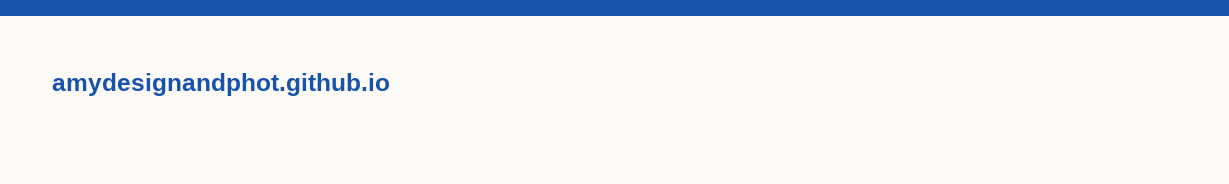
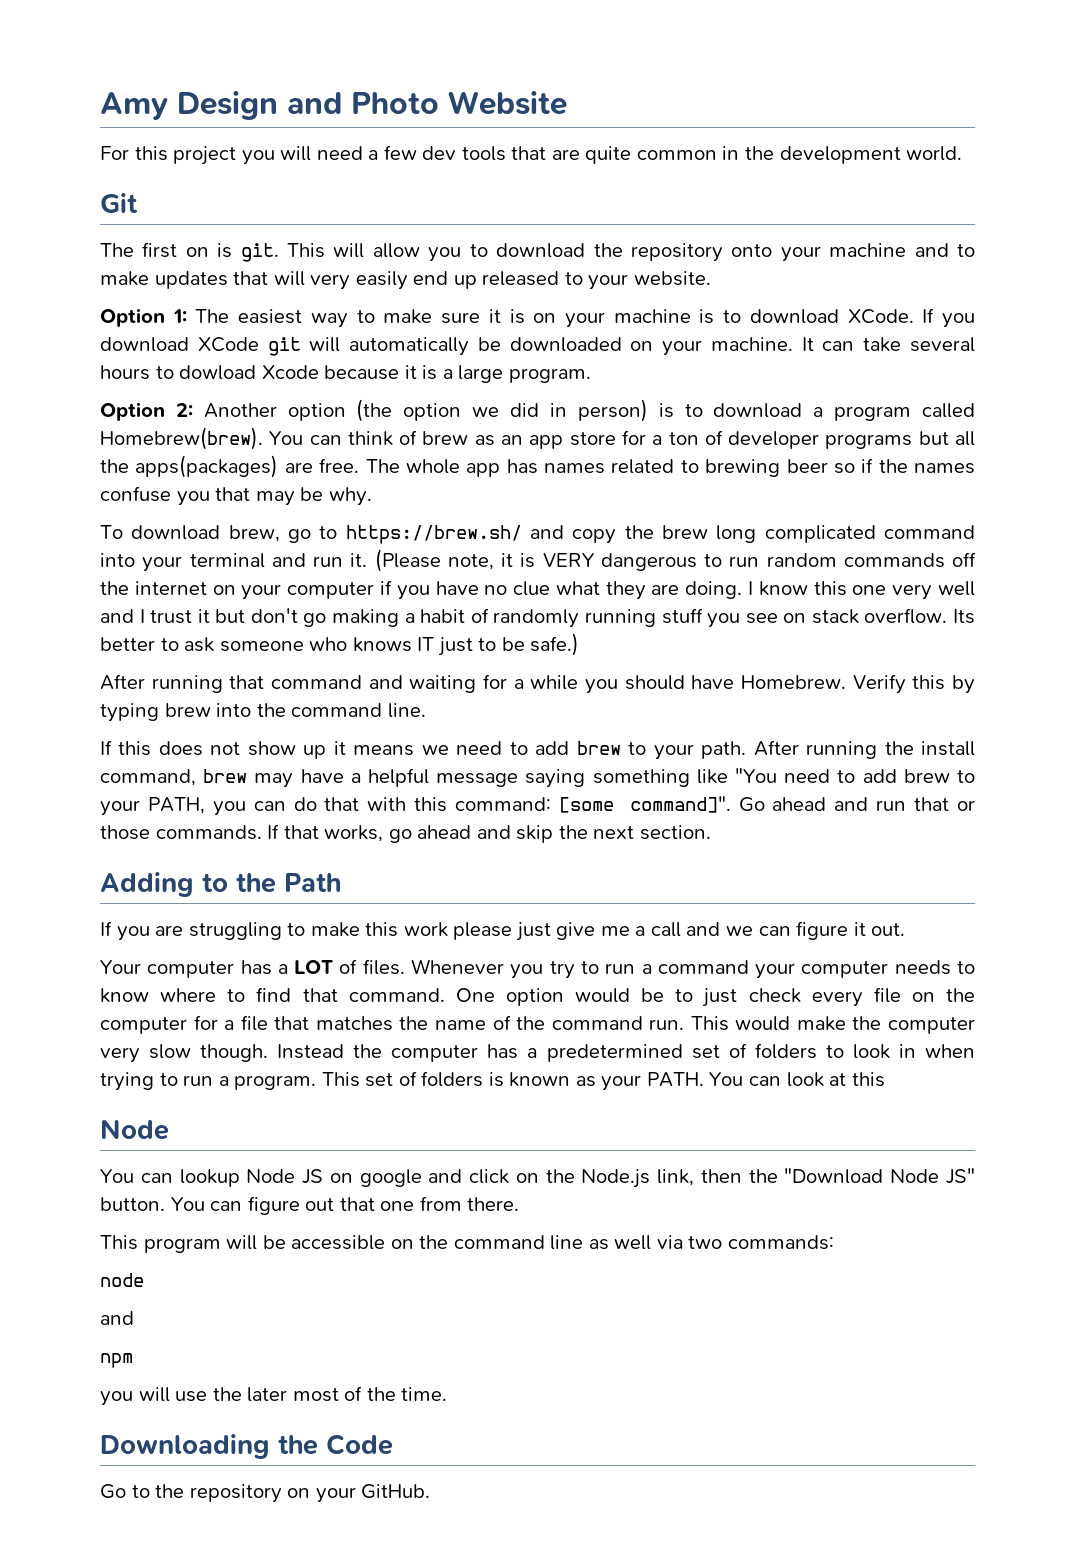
- amydesignandphot.github.io
+ Amy Design and Photo Website
+ For this project you will need a few dev tools that are quite common in the development world.
+ Git
+ The first on is git. This will allow you to download the repository onto your machine and to make updates that will very easily end up released to your website.
+ Option 1: The easiest way to make sure it is on your machine is to download XCode. If you download XCode git will automatically be downloaded on your machine. It can take several hours to dowload Xcode because it is a large program.
+ Option 2: Another option (the option we did in person) is to download a program called Homebrew(brew). You can think of brew as an app store for a ton of developer programs but all the apps(packages) are free. The whole app has names related to brewing beer so if the names confuse you that may be why.
+ To download brew, go to https://brew.sh/ and copy the brew long complicated command into your terminal and run it. (Please note, it is VERY dangerous to run random commands off the internet on your computer if you have no clue what they are doing. I know this one very well and I trust it but don't go making a habit of randomly running stuff you see on stack overflow. Its better to ask someone who knows IT just to be safe.)
+ After running that command and waiting for a while you should have Homebrew. Verify this by typing brew into the command line.
+ If this does not show up it means we need to add brew to your path. After running the install command, brew may have a helpful message saying something like "You need to add brew to your PATH, you can do that with this command: [some command]". Go ahead and run that or those commands. If that works, go ahead and skip the next section.
+ Adding to the Path
+ If you are struggling to make this work please just give me a call and we can figure it out.
+ Your computer has a LOT of files. Whenever you try to run a command your computer needs to know where to find that command. One option would be to just check every file on the computer for a file that matches the name of the command run. This would make the computer very slow though. Instead the computer has a predetermined set of folders to look in when trying to run a program. This set of folders is known as your PATH. You can look at this
+ Node
+ You can lookup Node JS on google and click on the Node.js link, then the "Download Node JS" button. You can figure out that one from there.
+ This program will be accessible on the command line as well via two commands:
+ node
+ and
+ npm
+ you will use the later most of the time.
+ Downloading the Code
+ Go to the repository on your GitHub.

